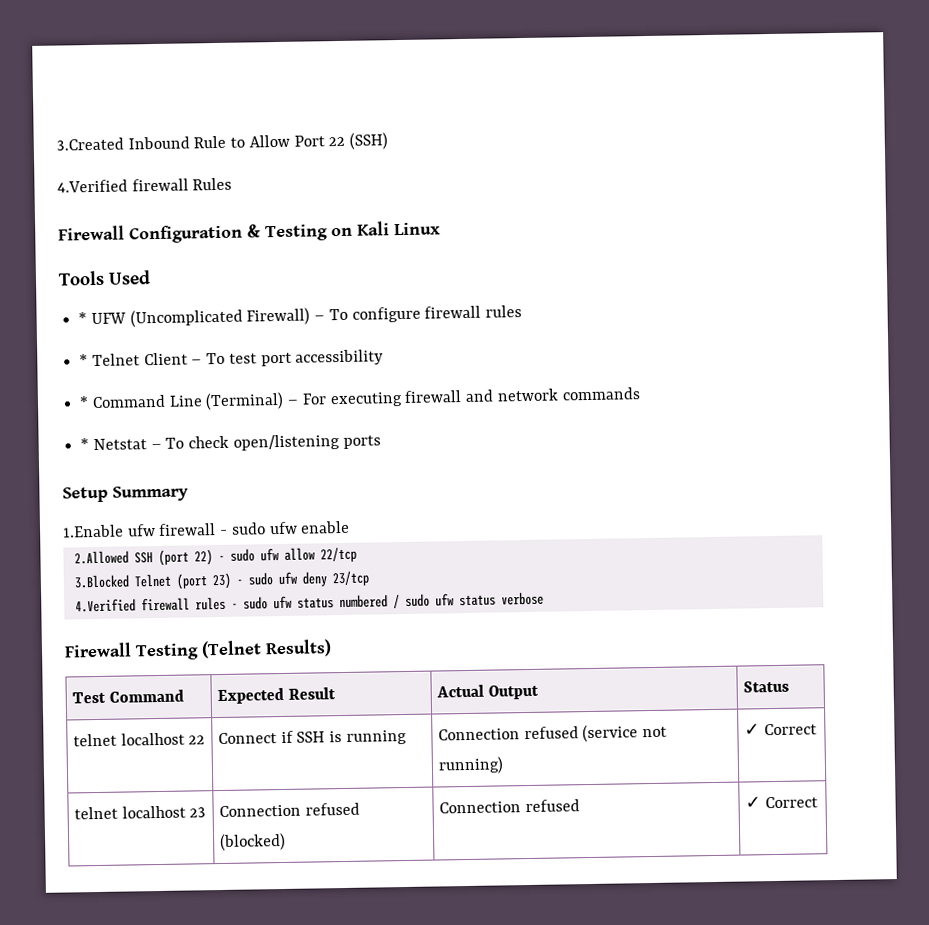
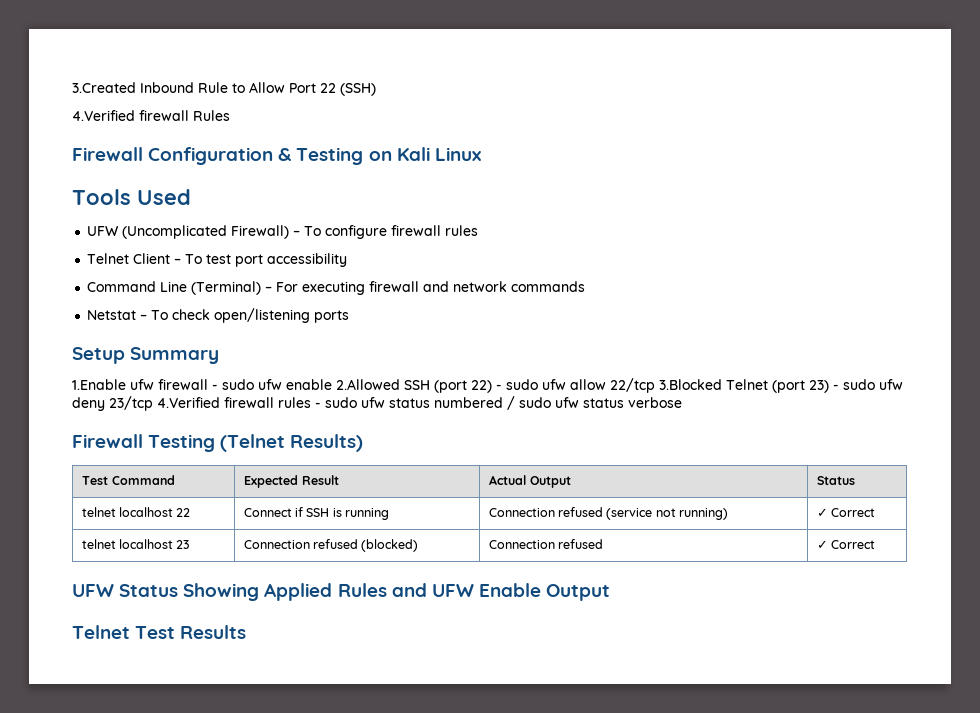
- * UFW (Uncomplicated Firewall) – To configure firewall rules
+ UFW (Uncomplicated Firewall) – To configure firewall rules
- * Telnet Client – To test port accessibility
+ Telnet Client – To test port accessibility
- * Command Line (Terminal) – For executing firewall and network commands
+ Command Line (Terminal) – For executing firewall and network commands
- * Netstat – To check open/listening ports
+ Netstat – To check open/listening ports
- 1.Enable ufw firewall - sudo ufw enable
- 2.Allowed SSH (port 22) - sudo ufw allow 22/tcp
- 3.Blocked Telnet (port 23) - sudo ufw deny 23/tcp
- 4.Verified firewall rules - sudo ufw status numbered / sudo ufw status verbose
+ 1.Enable ufw firewall - sudo ufw enable 2.Allowed SSH (port 22) - sudo ufw allow 22/tcp 3.Blocked Telnet (port 23) - sudo ufw deny 23/tcp 4.Verified firewall rules - sudo ufw status numbered / sudo ufw status verbose
+ UFW Status Showing Applied Rules and UFW Enable Output
+ Telnet Test Results

